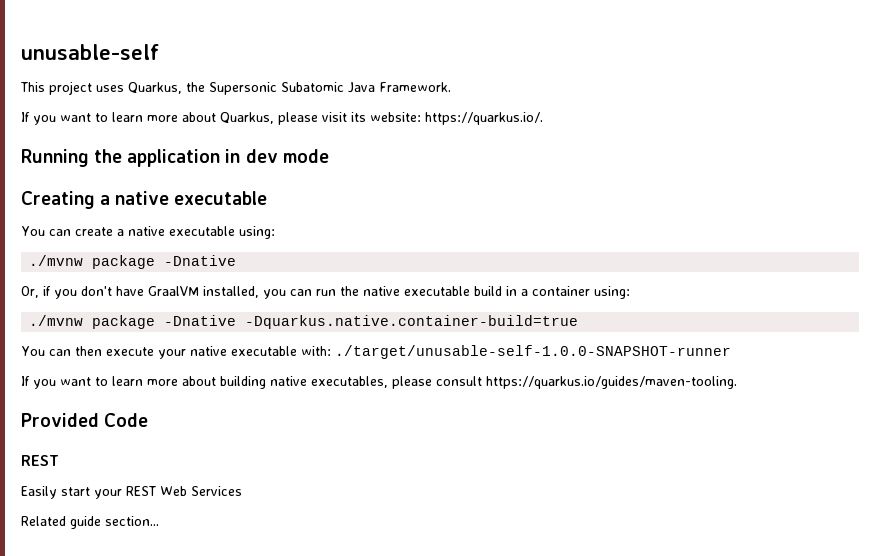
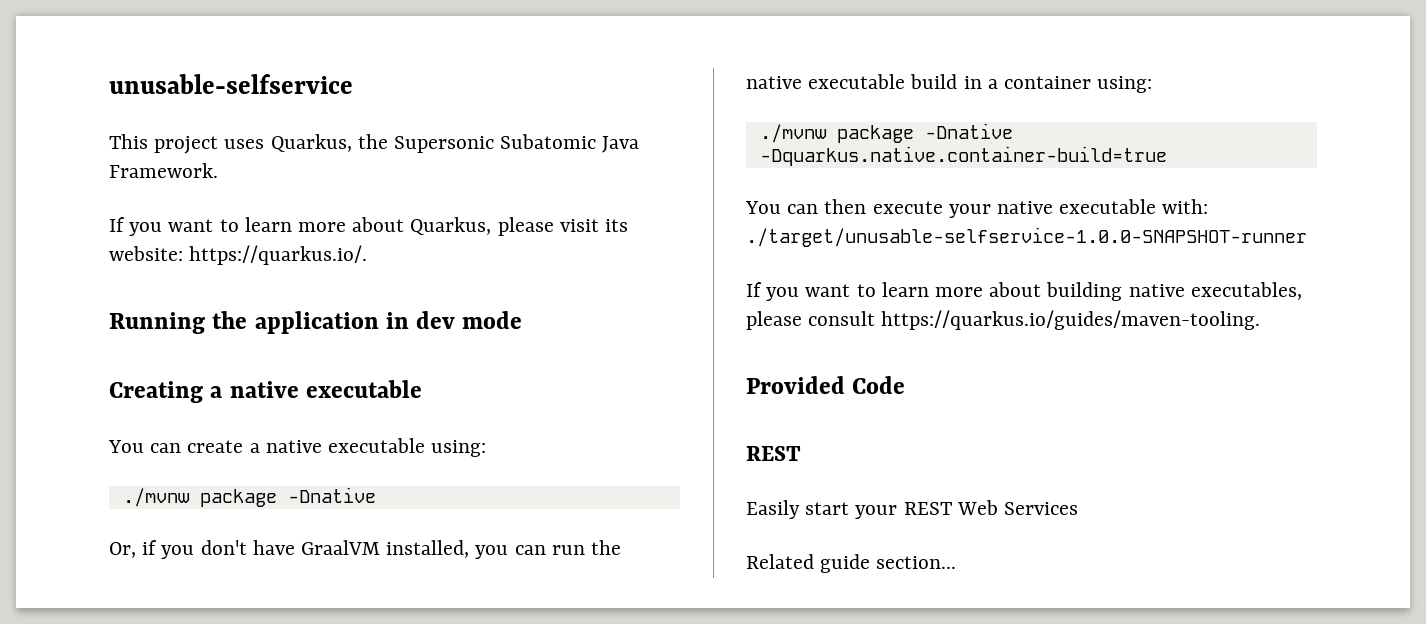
- unusable-self
+ unusable-selfservice
- You can then execute your native executable with: ./target/unusable-self-1.0.0-SNAPSHOT-runner
+ You can then execute your native executable with: ./target/unusable-selfservice-1.0.0-SNAPSHOT-runner

